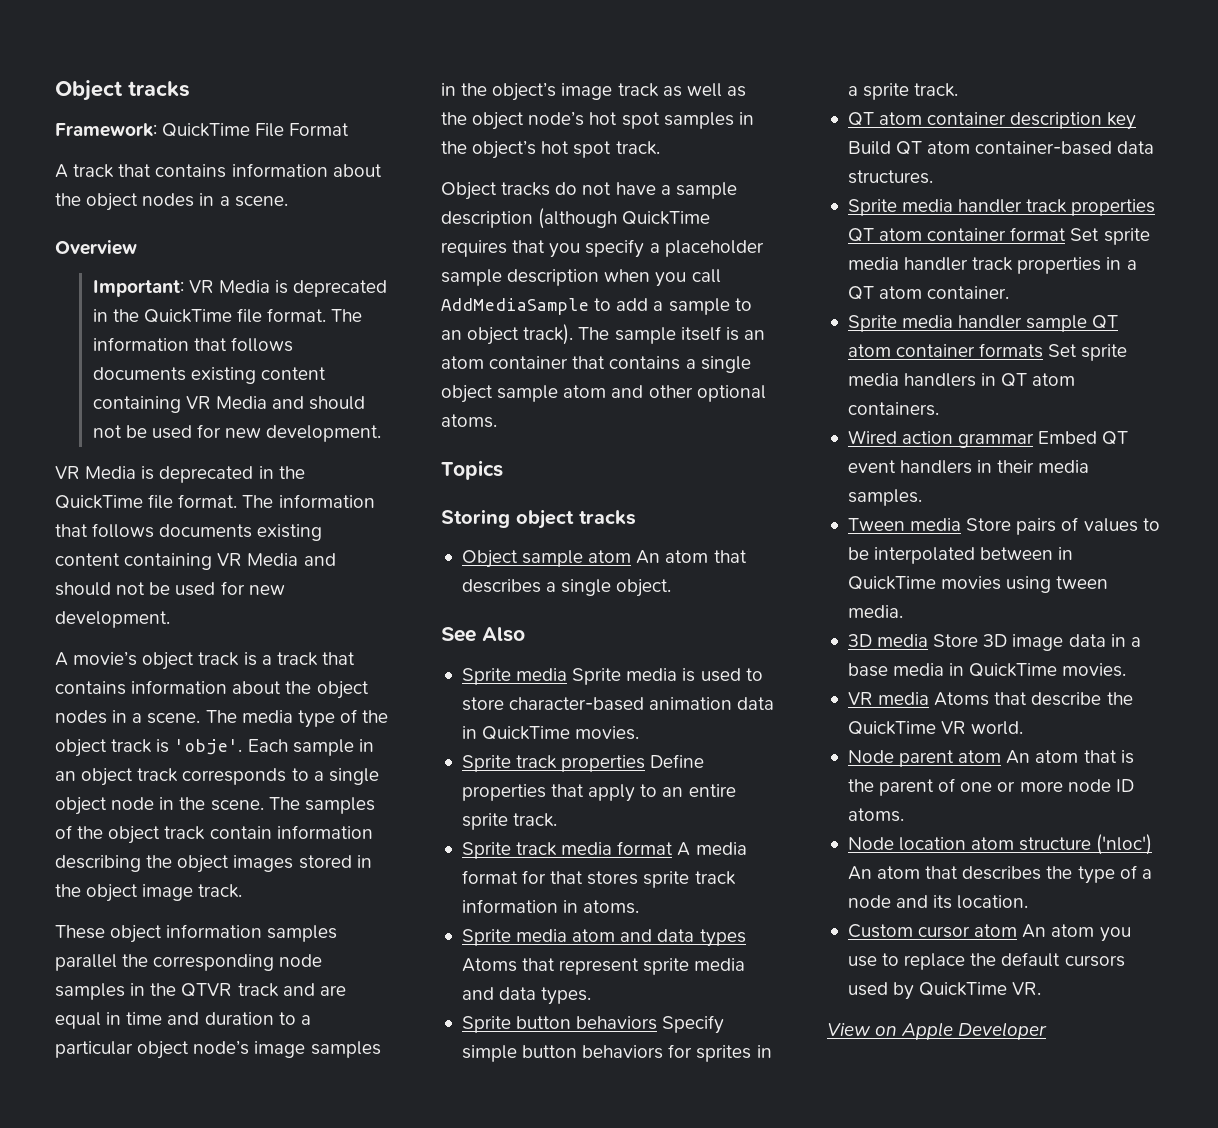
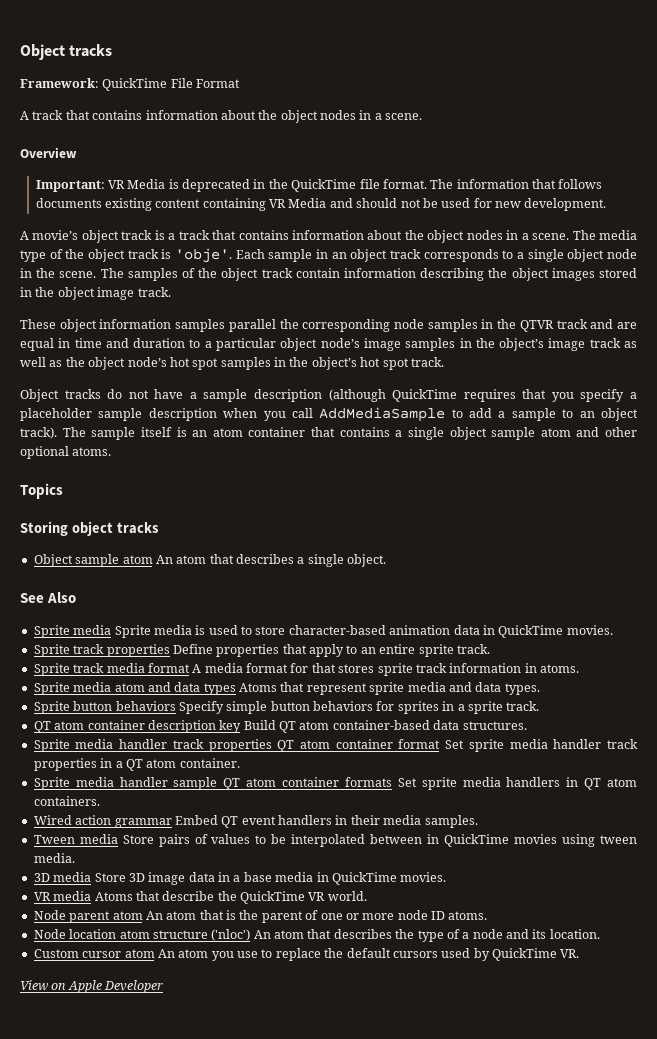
  Important: VR Media is deprecated in the QuickTime file format. The information that follows documents existing content containing VR Media and should not be used for new development.
- VR Media is deprecated in the QuickTime file format. The information that follows documents existing content containing VR Media and should not be used for new development.

